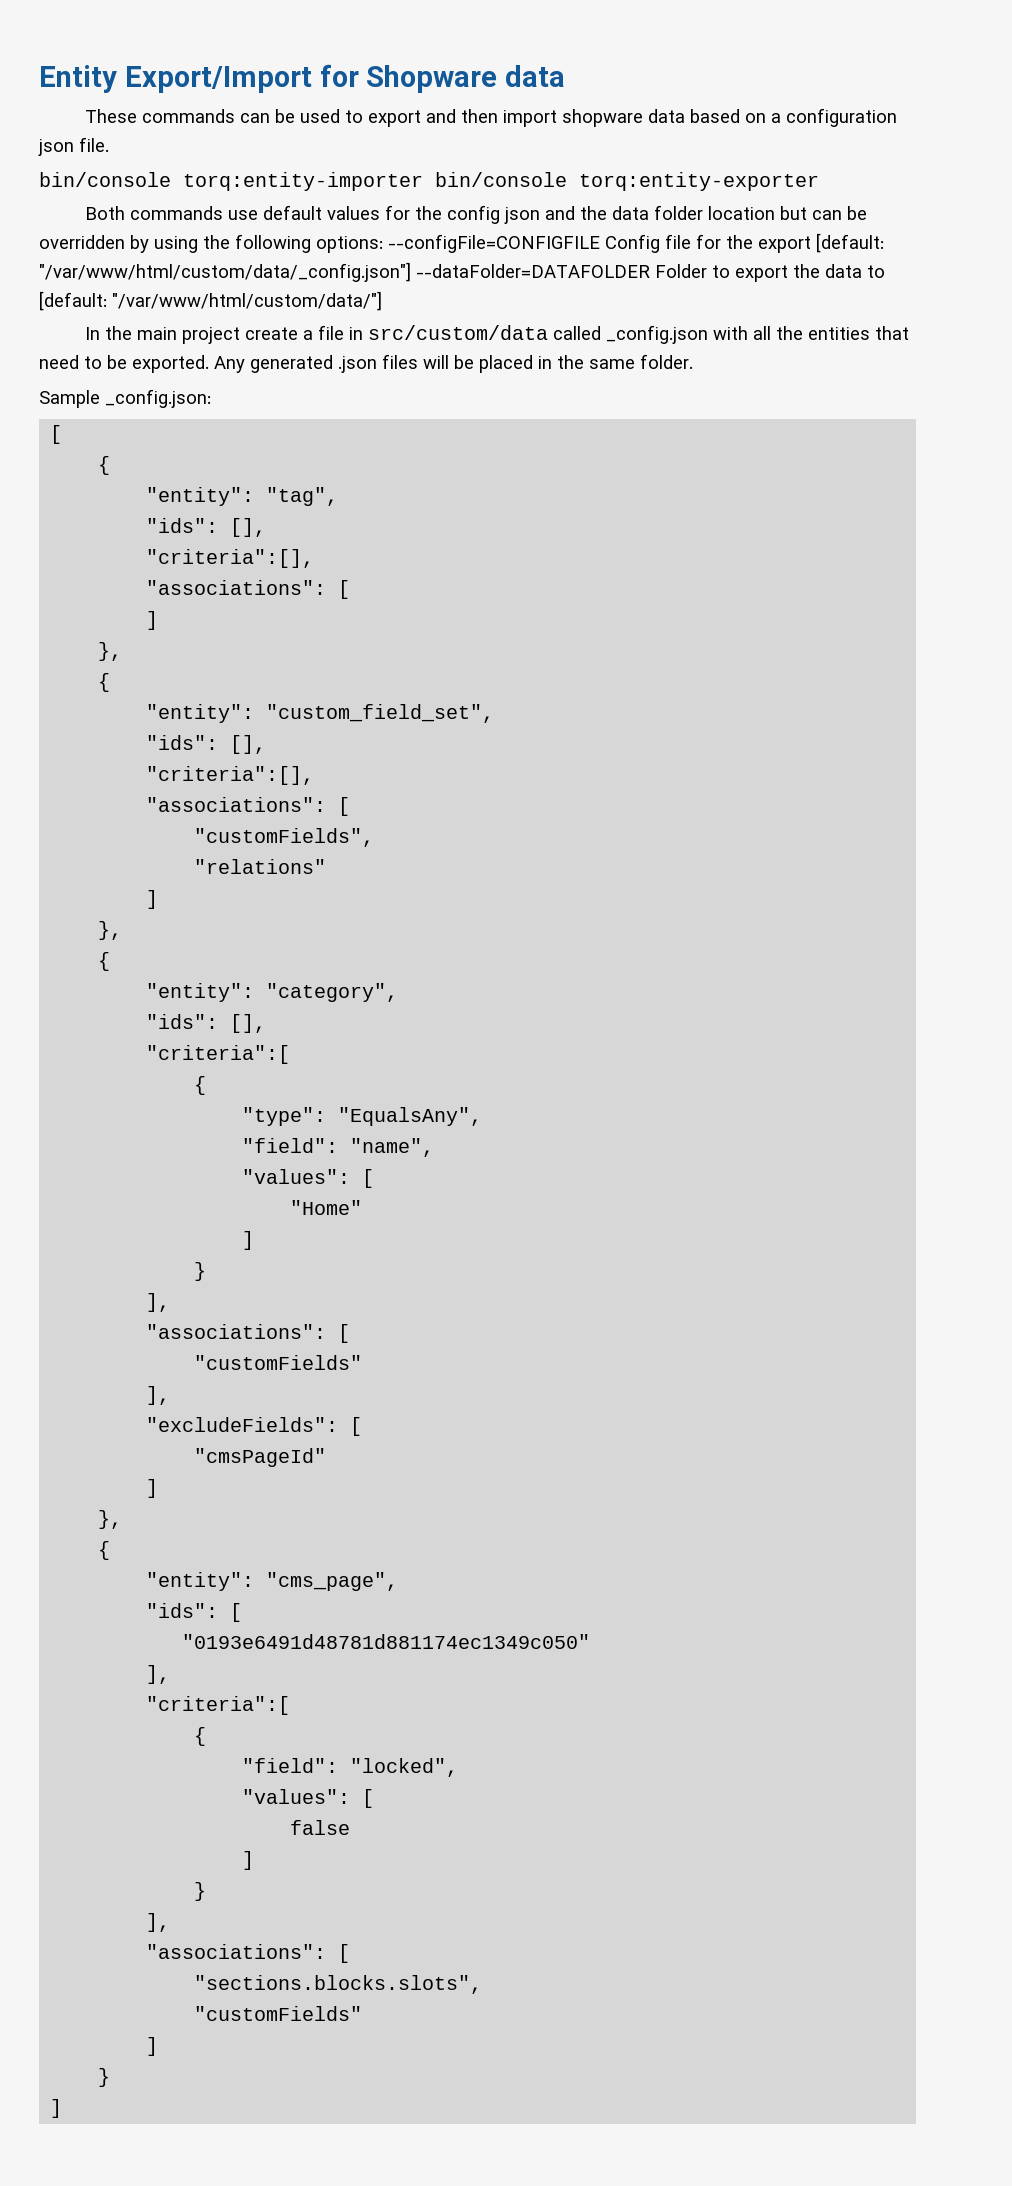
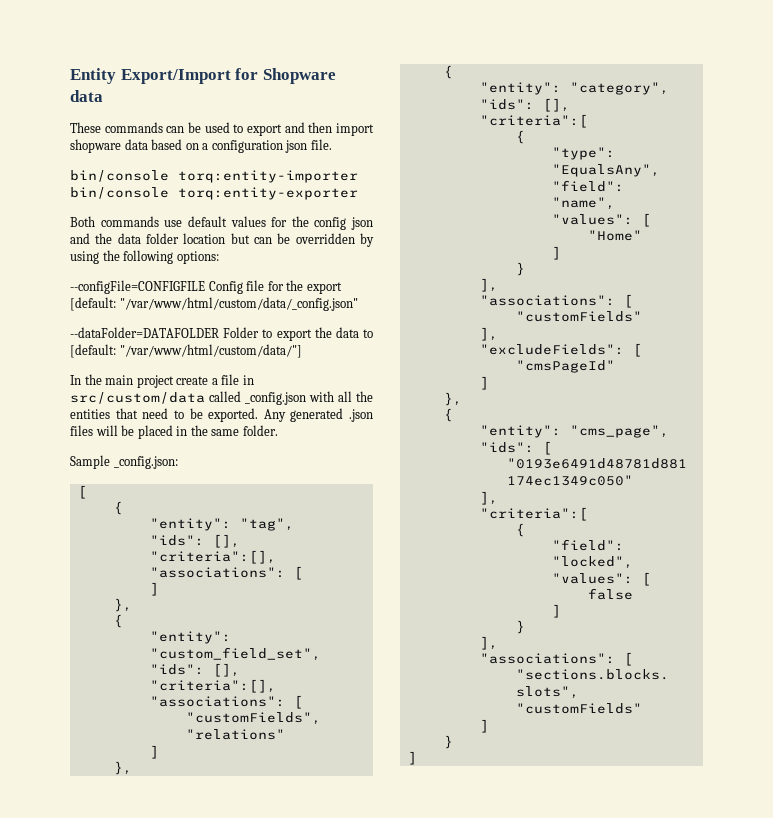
- Both commands use default values for the config json and the data folder location but can be overridden by using the following options: --configFile=CONFIGFILE Config file for the export [default: "/var/www/html/custom/data/_config.json"] --dataFolder=DATAFOLDER Folder to export the data to [default: "/var/www/html/custom/data/"]
+ Both commands use default values for the config json and the data folder location but can be overridden by using the following options:
+ --configFile=CONFIGFILE Config file for the export [default: "/var/www/html/custom/data/_config.json"
+ --dataFolder=DATAFOLDER Folder to export the data to [default: "/var/www/html/custom/data/"]

